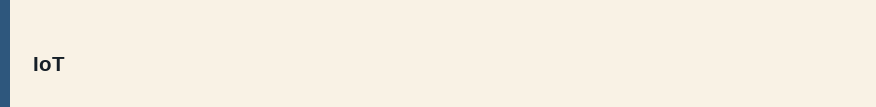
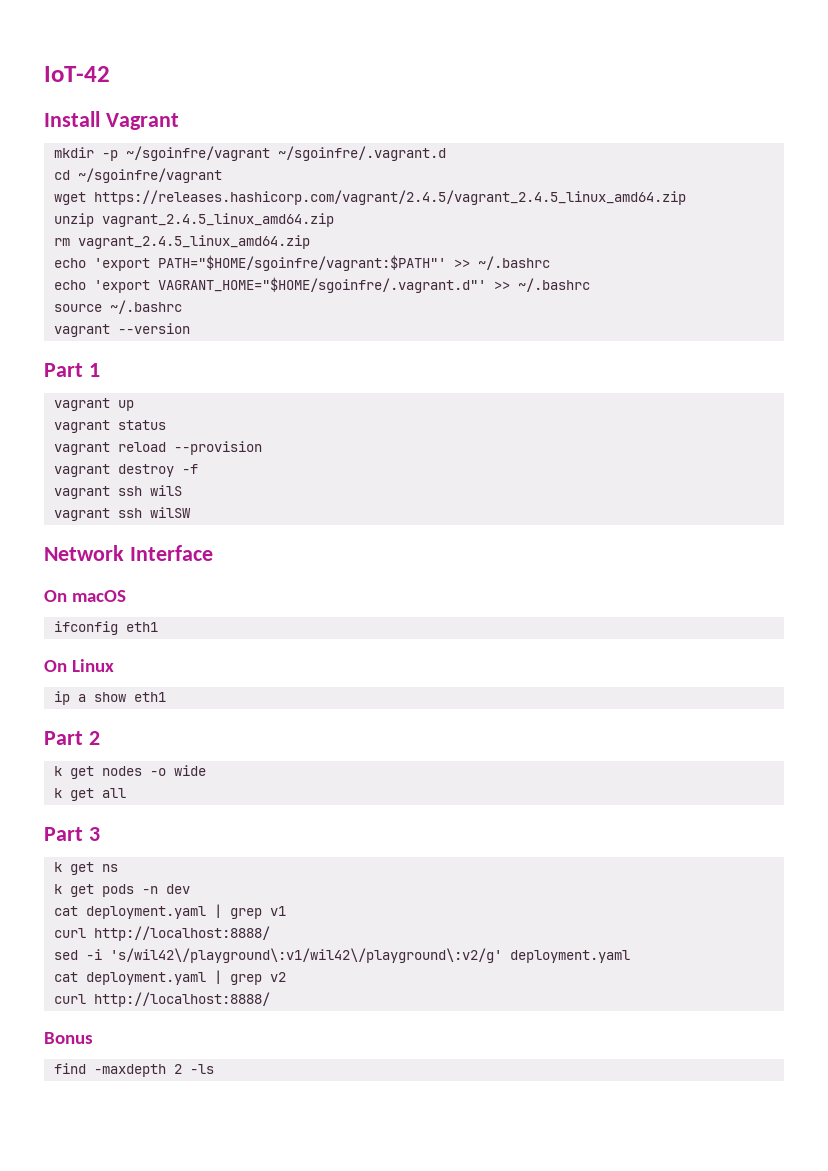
- IoT
+ IoT-42
+ Install Vagrant
+ mkdir -p ~/sgoinfre/vagrant ~/sgoinfre/.vagrant.d
+ cd ~/sgoinfre/vagrant
+ wget https://releases.hashicorp.com/vagrant/2.4.5/vagrant_2.4.5_linux_amd64.zip
+ unzip vagrant_2.4.5_linux_amd64.zip
+ rm vagrant_2.4.5_linux_amd64.zip
+ echo 'export PATH="$HOME/sgoinfre/vagrant:$PATH"' >> ~/.bashrc
+ echo 'export VAGRANT_HOME="$HOME/sgoinfre/.vagrant.d"' >> ~/.bashrc
+ source ~/.bashrc
+ vagrant --version
+ Part 1
+ vagrant up
+ vagrant status
+ vagrant reload --provision
+ vagrant destroy -f
+ vagrant ssh wilS
+ vagrant ssh wilSW
+ Network Interface
+ On macOS
+ ifconfig eth1
+ On Linux
+ ip a show eth1
+ Part 2
+ k get nodes -o wide
+ k get all
+ Part 3
+ k get ns
+ k get pods -n dev
+ cat deployment.yaml | grep v1
+ curl http://localhost:8888/
+ sed -i 's/wil42\/playground\:v1/wil42\/playground\:v2/g' deployment.yaml
+ cat deployment.yaml | grep v2
+ curl http://localhost:8888/
+ Bonus
+ find -maxdepth 2 -ls

